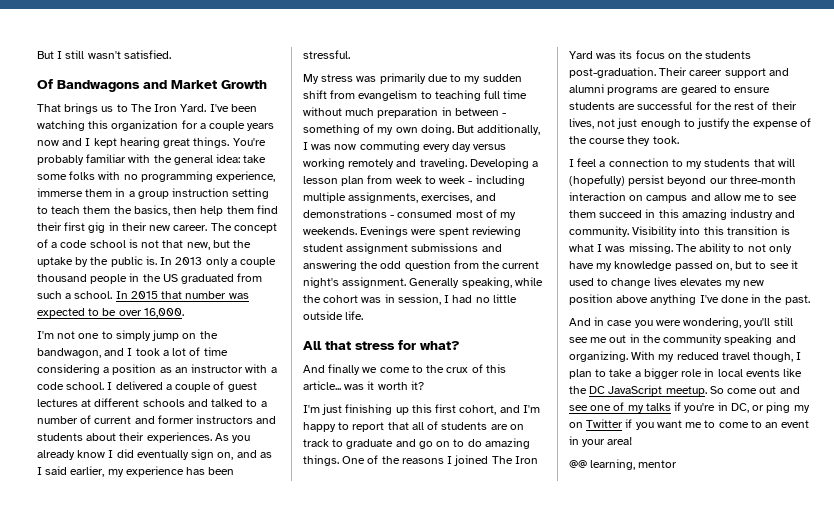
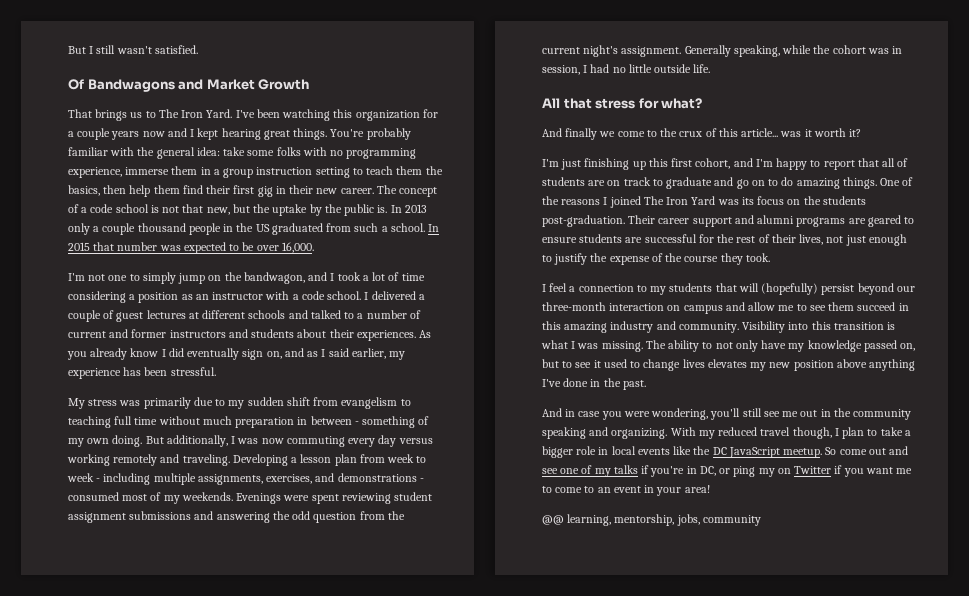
- @@ learning, mentor
+ @@ learning, mentorship, jobs, community

